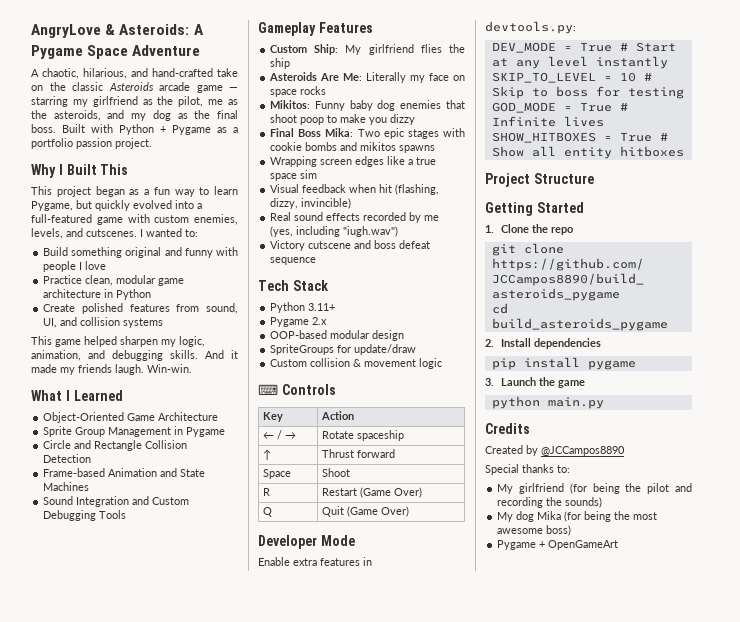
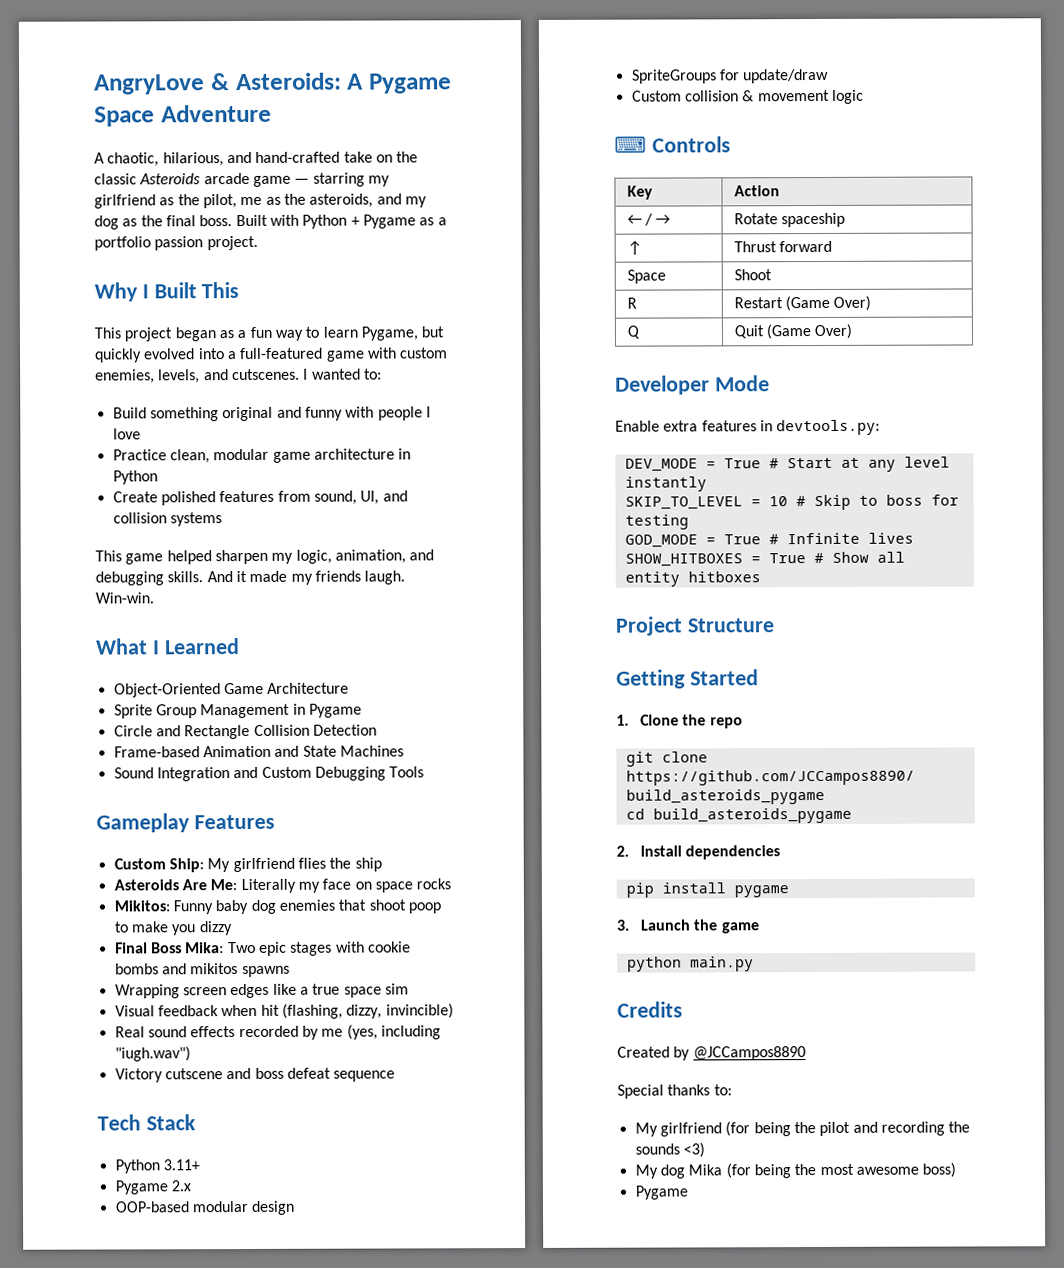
- My girlfriend (for being the pilot and recording the sounds)
+ My girlfriend (for being the pilot and recording the sounds <3)
  My dog Mika (for being the most awesome boss)
- Pygame + OpenGameArt
+ Pygame

